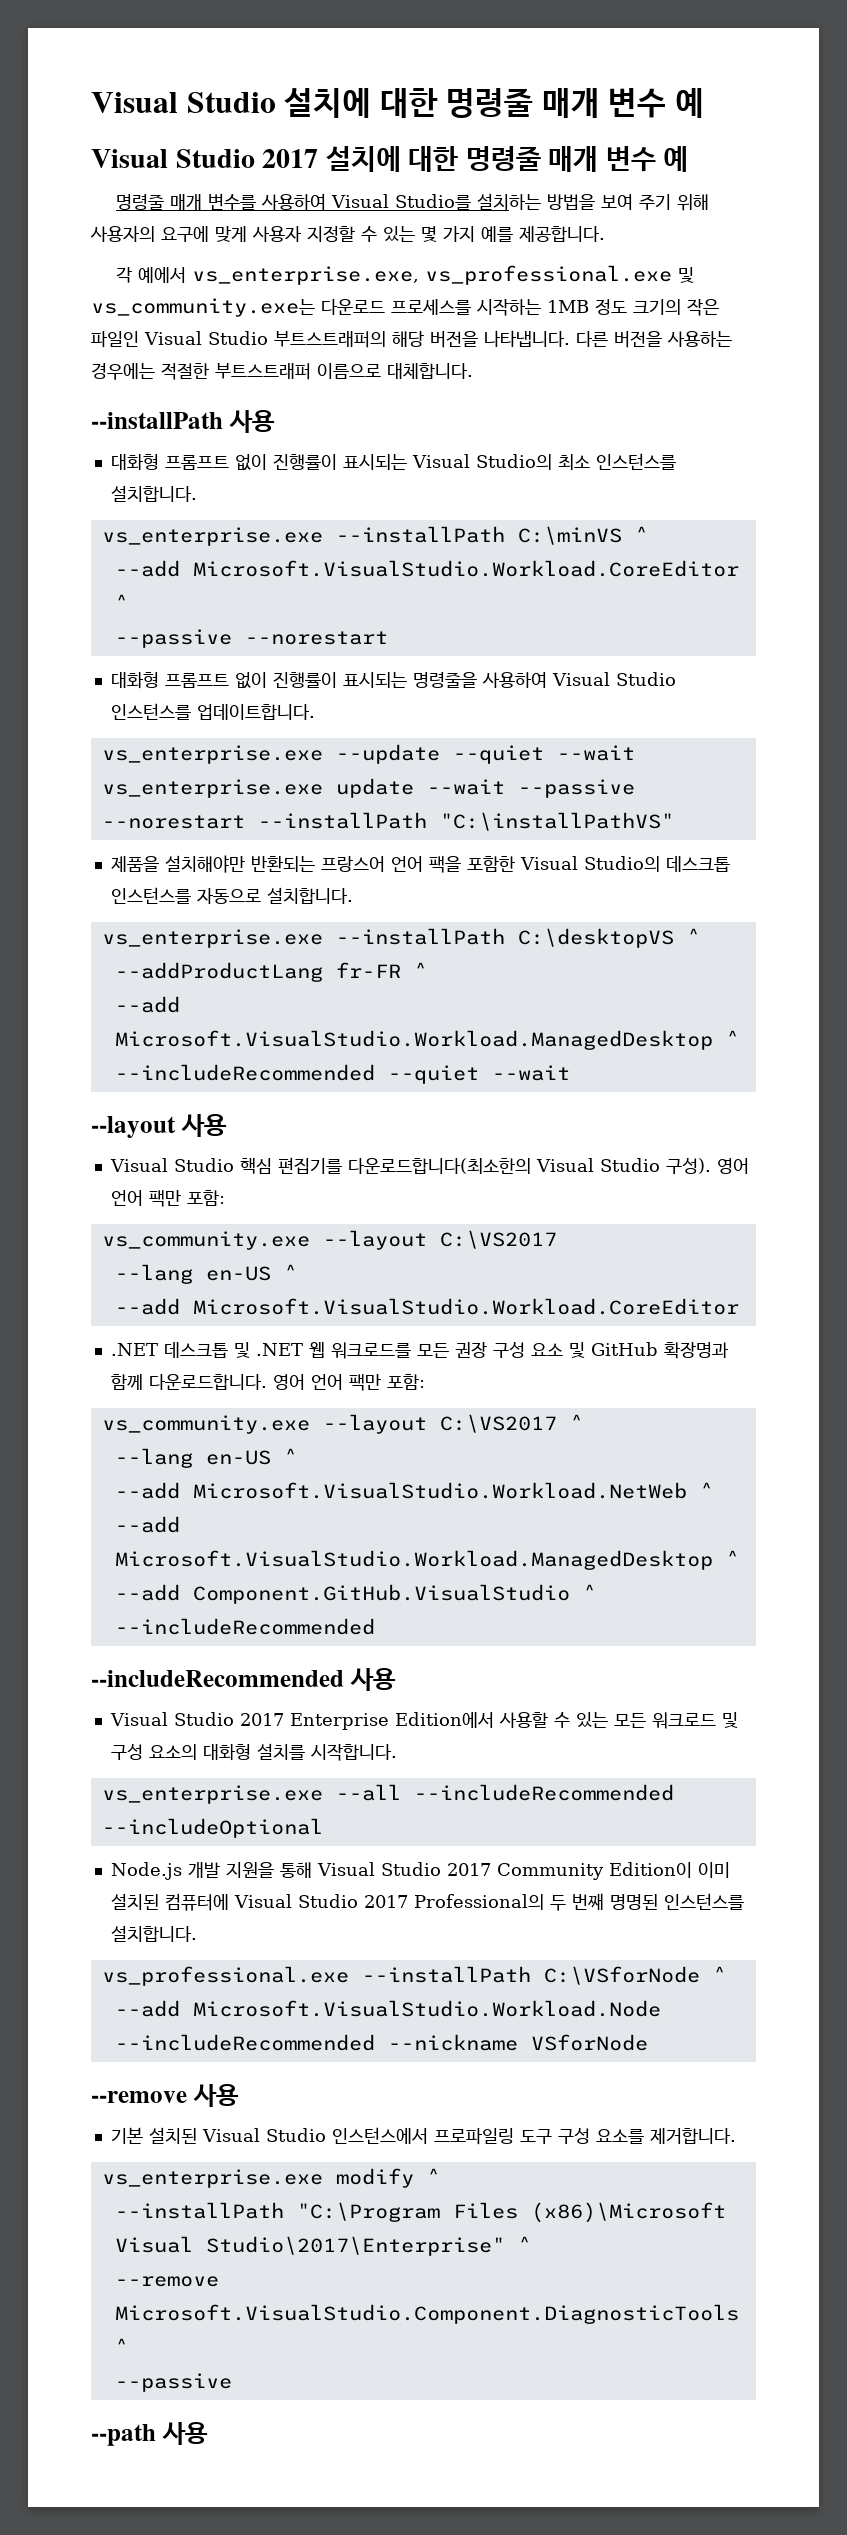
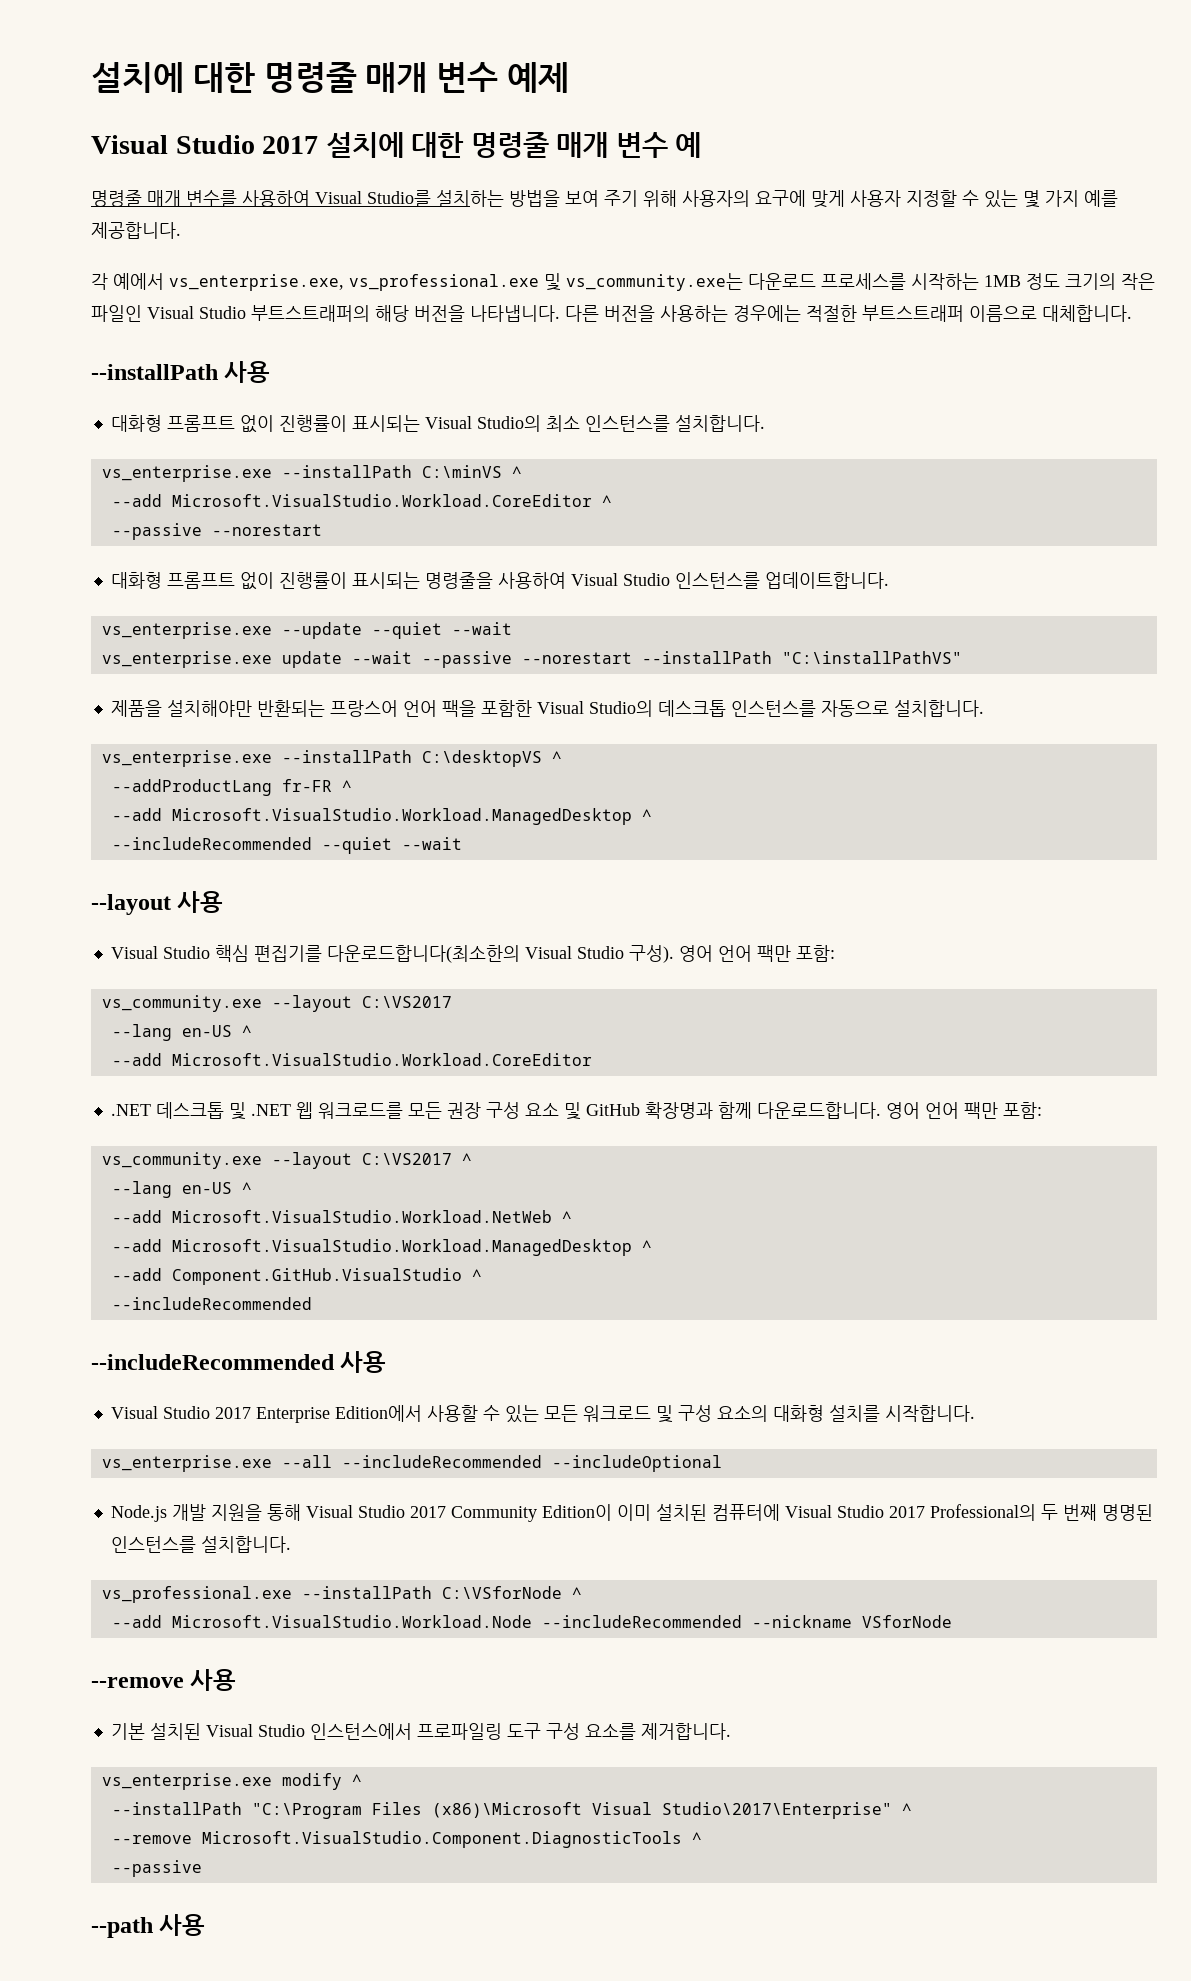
- Visual Studio 설치에 대한 명령줄 매개 변수 예
+ 설치에 대한 명령줄 매개 변수 예제

